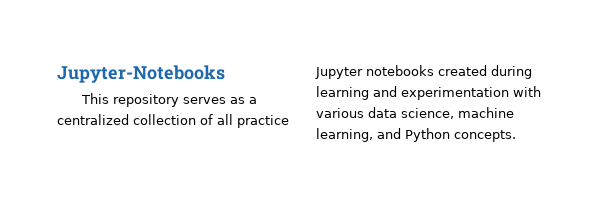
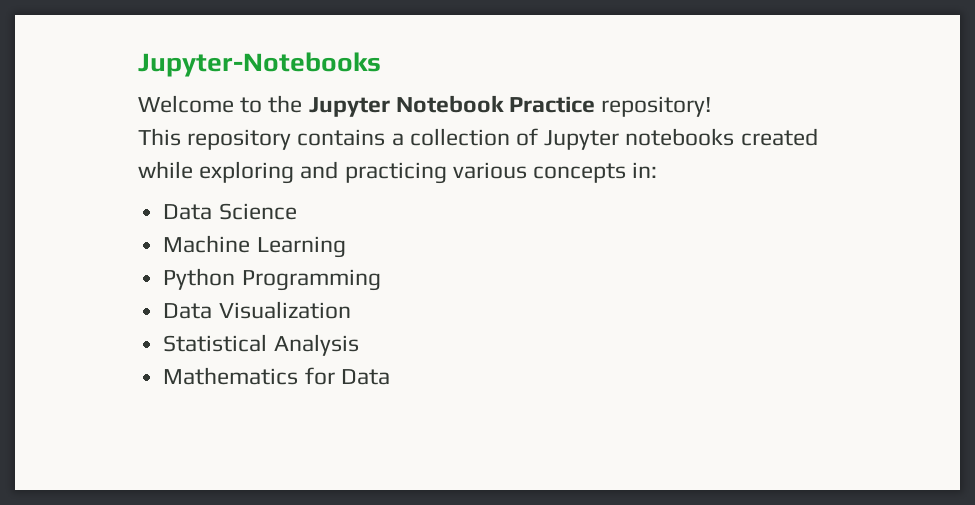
- This repository serves as a centralized collection of all practice Jupyter notebooks created during learning and experimentation with various data science, machine learning, and Python concepts.
+ Welcome to the Jupyter Notebook Practice repository!
+ This repository contains a collection of Jupyter notebooks created while exploring and practicing various concepts in:
+ Data Science
+ Machine Learning
+ Python Programming
+ Data Visualization
+ Statistical Analysis
+ Mathematics for Data

